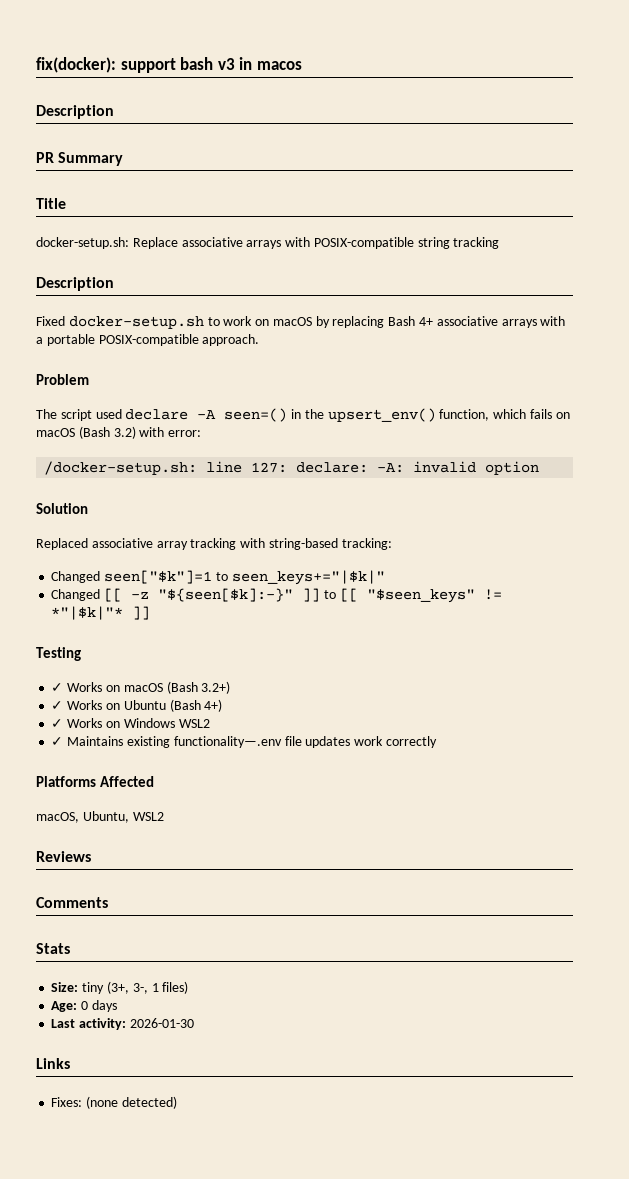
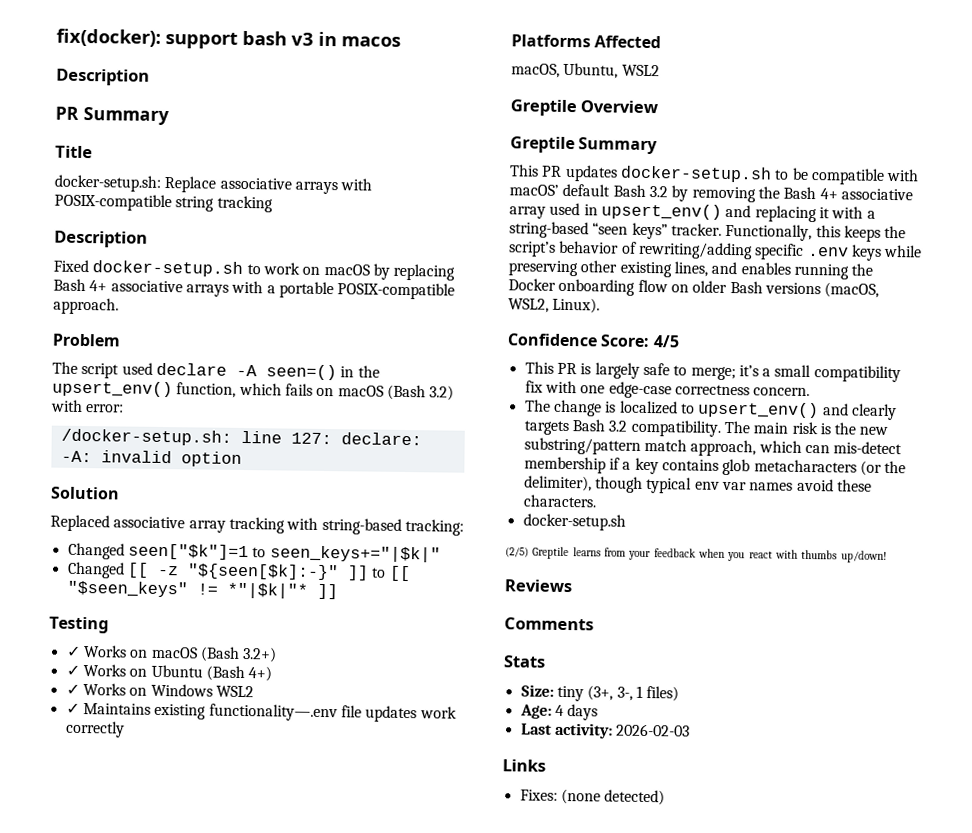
+ Greptile Overview
+ Greptile Summary
+ This PR updates docker-setup.sh to be compatible with macOS’ default Bash 3.2 by removing the Bash 4+ associative array used in upsert_env() and replacing it with a string-based “seen keys” tracker. Functionally, this keeps the script’s behavior of rewriting/adding specific .env keys while preserving other existing lines, and enables running the Docker onboarding flow on older Bash versions (macOS, WSL2, Linux).
+ Confidence Score: 4/5
+ This PR is largely safe to merge; it’s a small compatibility fix with one edge-case correctness concern.
+ The change is localized to upsert_env() and clearly targets Bash 3.2 compatibility. The main risk is the new substring/pattern match approach, which can mis-detect membership if a key contains glob metacharacters (or the delimiter), though typical env var names avoid these characters.
+ docker-setup.sh
+ (2/5) Greptile learns from your feedback when you react with thumbs up/down!
- Age: 0 days
+ Age: 4 days
- Last activity: 2026-01-30
+ Last activity: 2026-02-03

